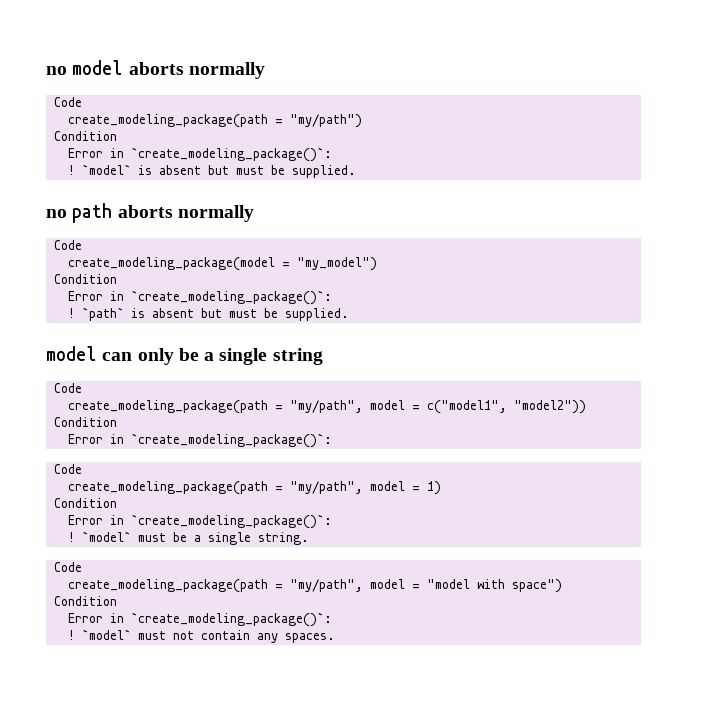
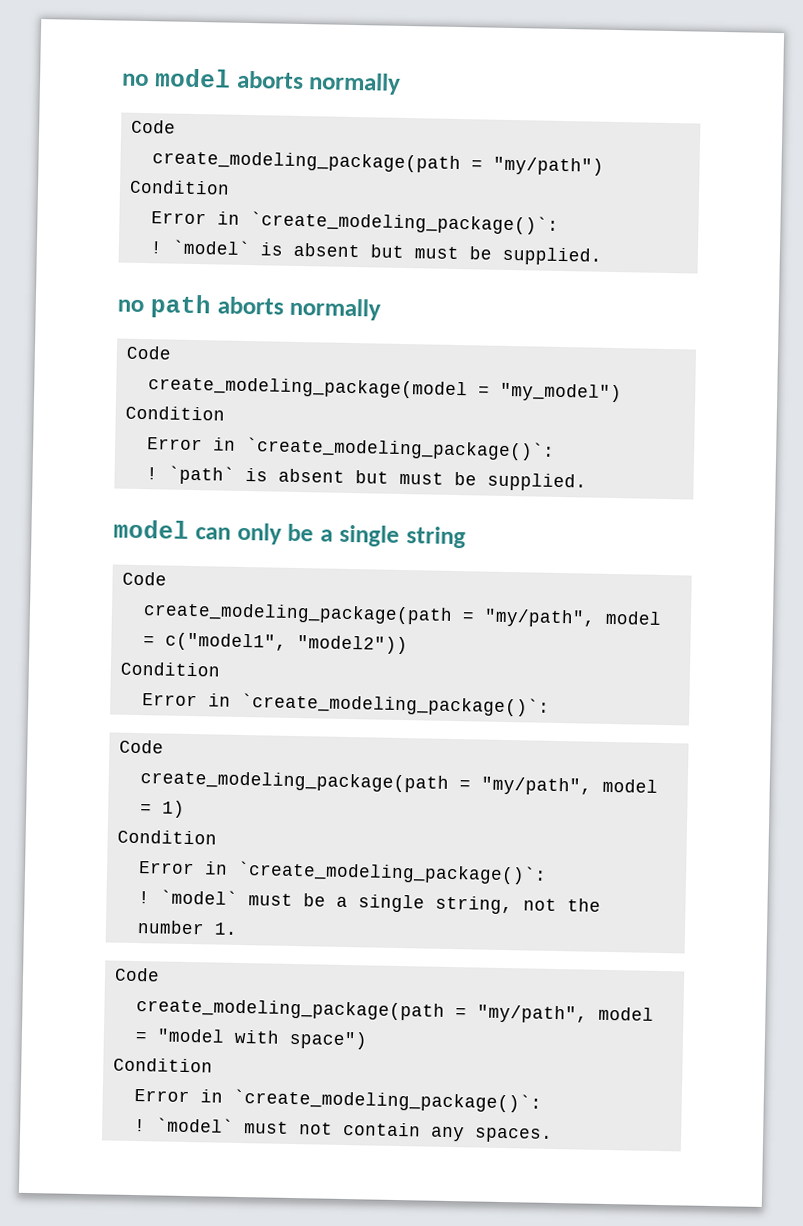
- `model` must be a single string.
+ `model` must be a single string, not the number 1.

